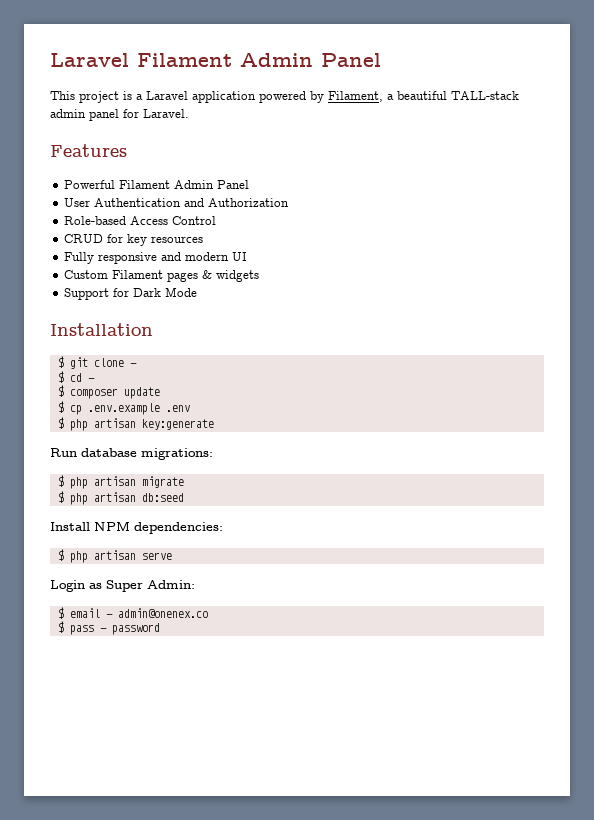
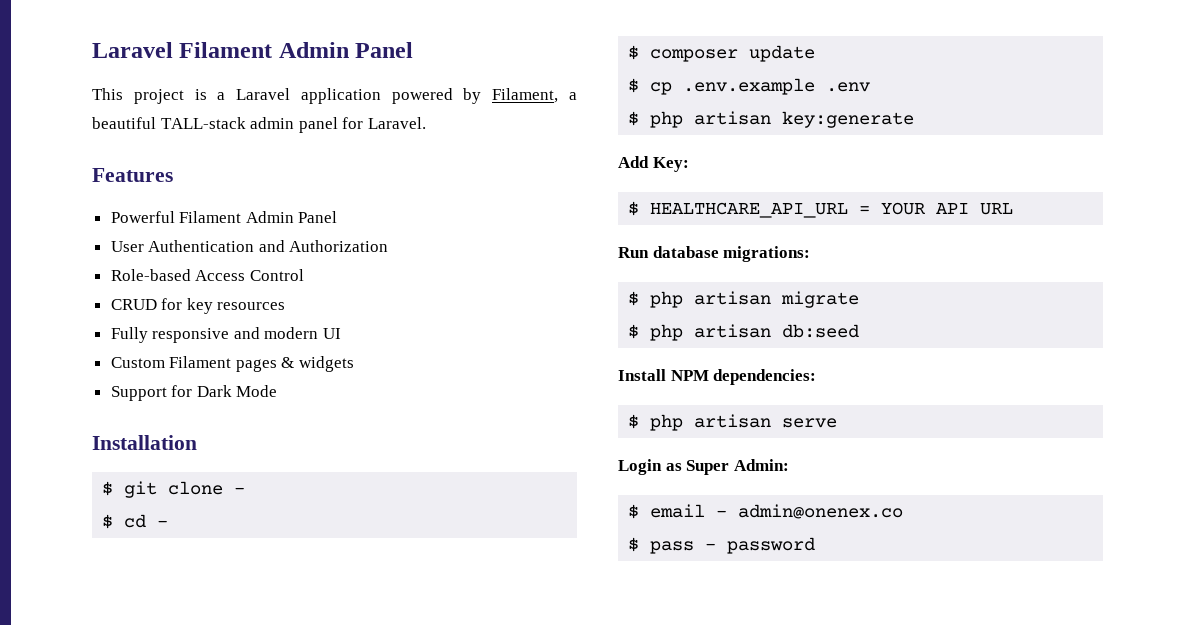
+ Add Key:
+ $ HEALTHCARE_API_URL = YOUR API URL

